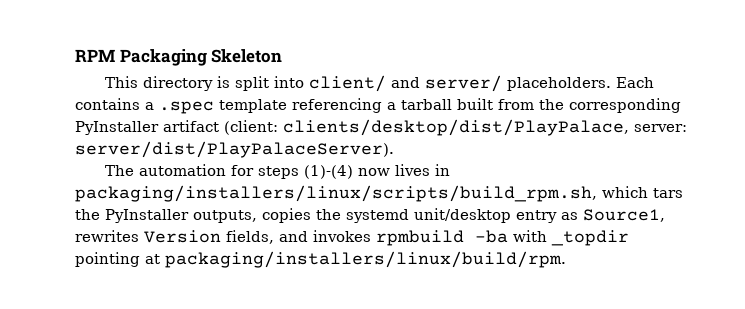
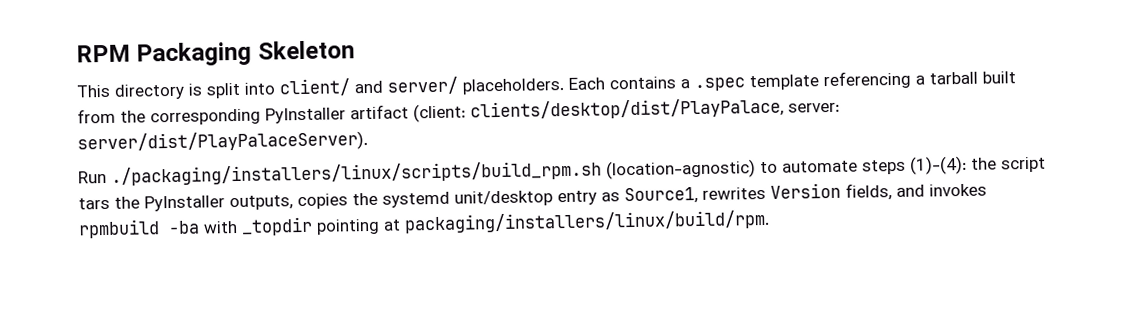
- The automation for steps (1)-(4) now lives in packaging/installers/linux/scripts/build_rpm.sh, which tars the PyInstaller outputs, copies the systemd unit/desktop entry as Source1, rewrites Version fields, and invokes rpmbuild -ba with _topdir pointing at packaging/installers/linux/build/rpm.
+ Run ./packaging/installers/linux/scripts/build_rpm.sh (location-agnostic) to automate steps (1)-(4): the script tars the PyInstaller outputs, copies the systemd unit/desktop entry as Source1, rewrites Version fields, and invokes rpmbuild -ba with _topdir pointing at packaging/installers/linux/build/rpm.

